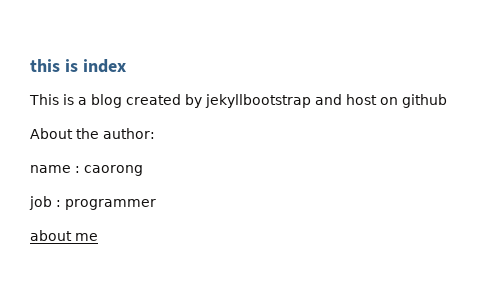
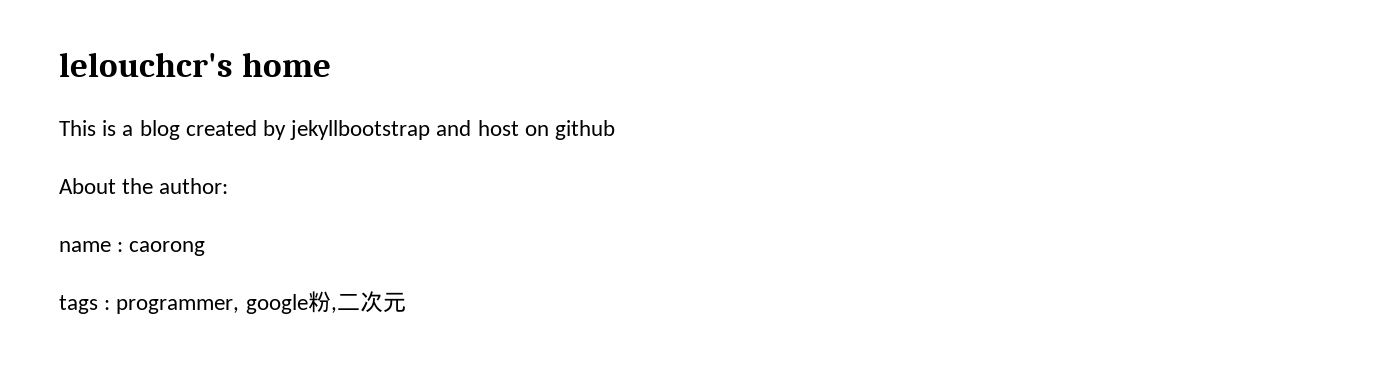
- this is index
+ lelouchcr's home
- job : programmer
- about me
+ tags : programmer, google粉,二次元

